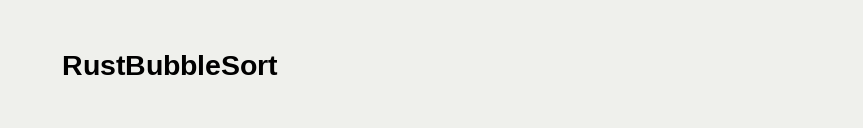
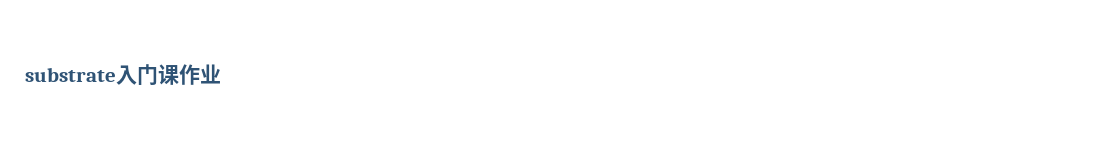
- RustBubbleSort
+ substrate入门课作业

